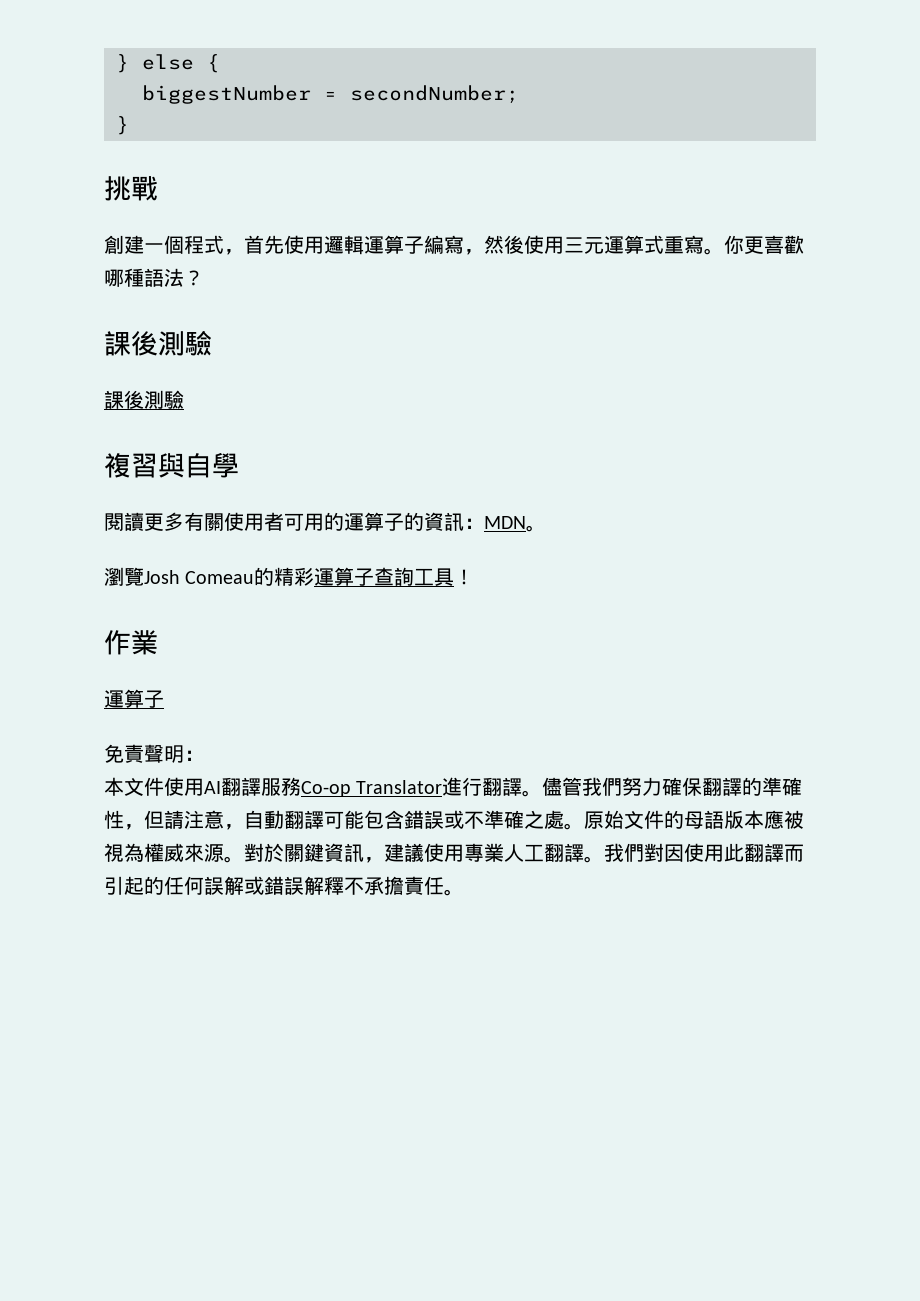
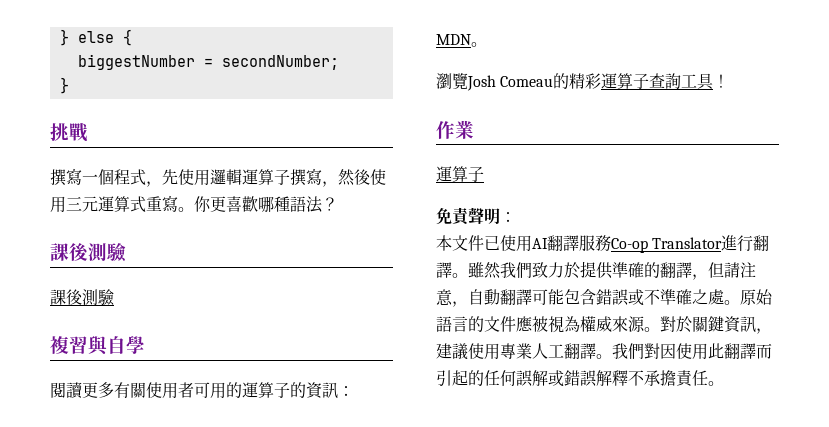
- 創建一個程式，首先使用邏輯運算子編寫，然後使用三元運算式重寫。
+ 撰寫一個程式，先使用邏輯運算子撰寫，然後使用三元運算式重寫。
- 本文件使用AI翻譯服務Co-op Translator進行翻譯。
+ 本文件已使用AI翻譯服務Co-op Translator進行翻譯。
- 儘管我們努力確保翻譯的準確性，但請注意，自動翻譯可能包含錯誤或不準確之處。
+ 雖然我們致力於提供準確的翻譯，但請注意，自動翻譯可能包含錯誤或不準確之處。
- 原始文件的母語版本應被視為權威來源。
+ 原始語言的文件應被視為權威來源。

